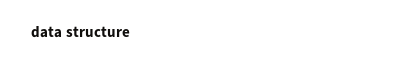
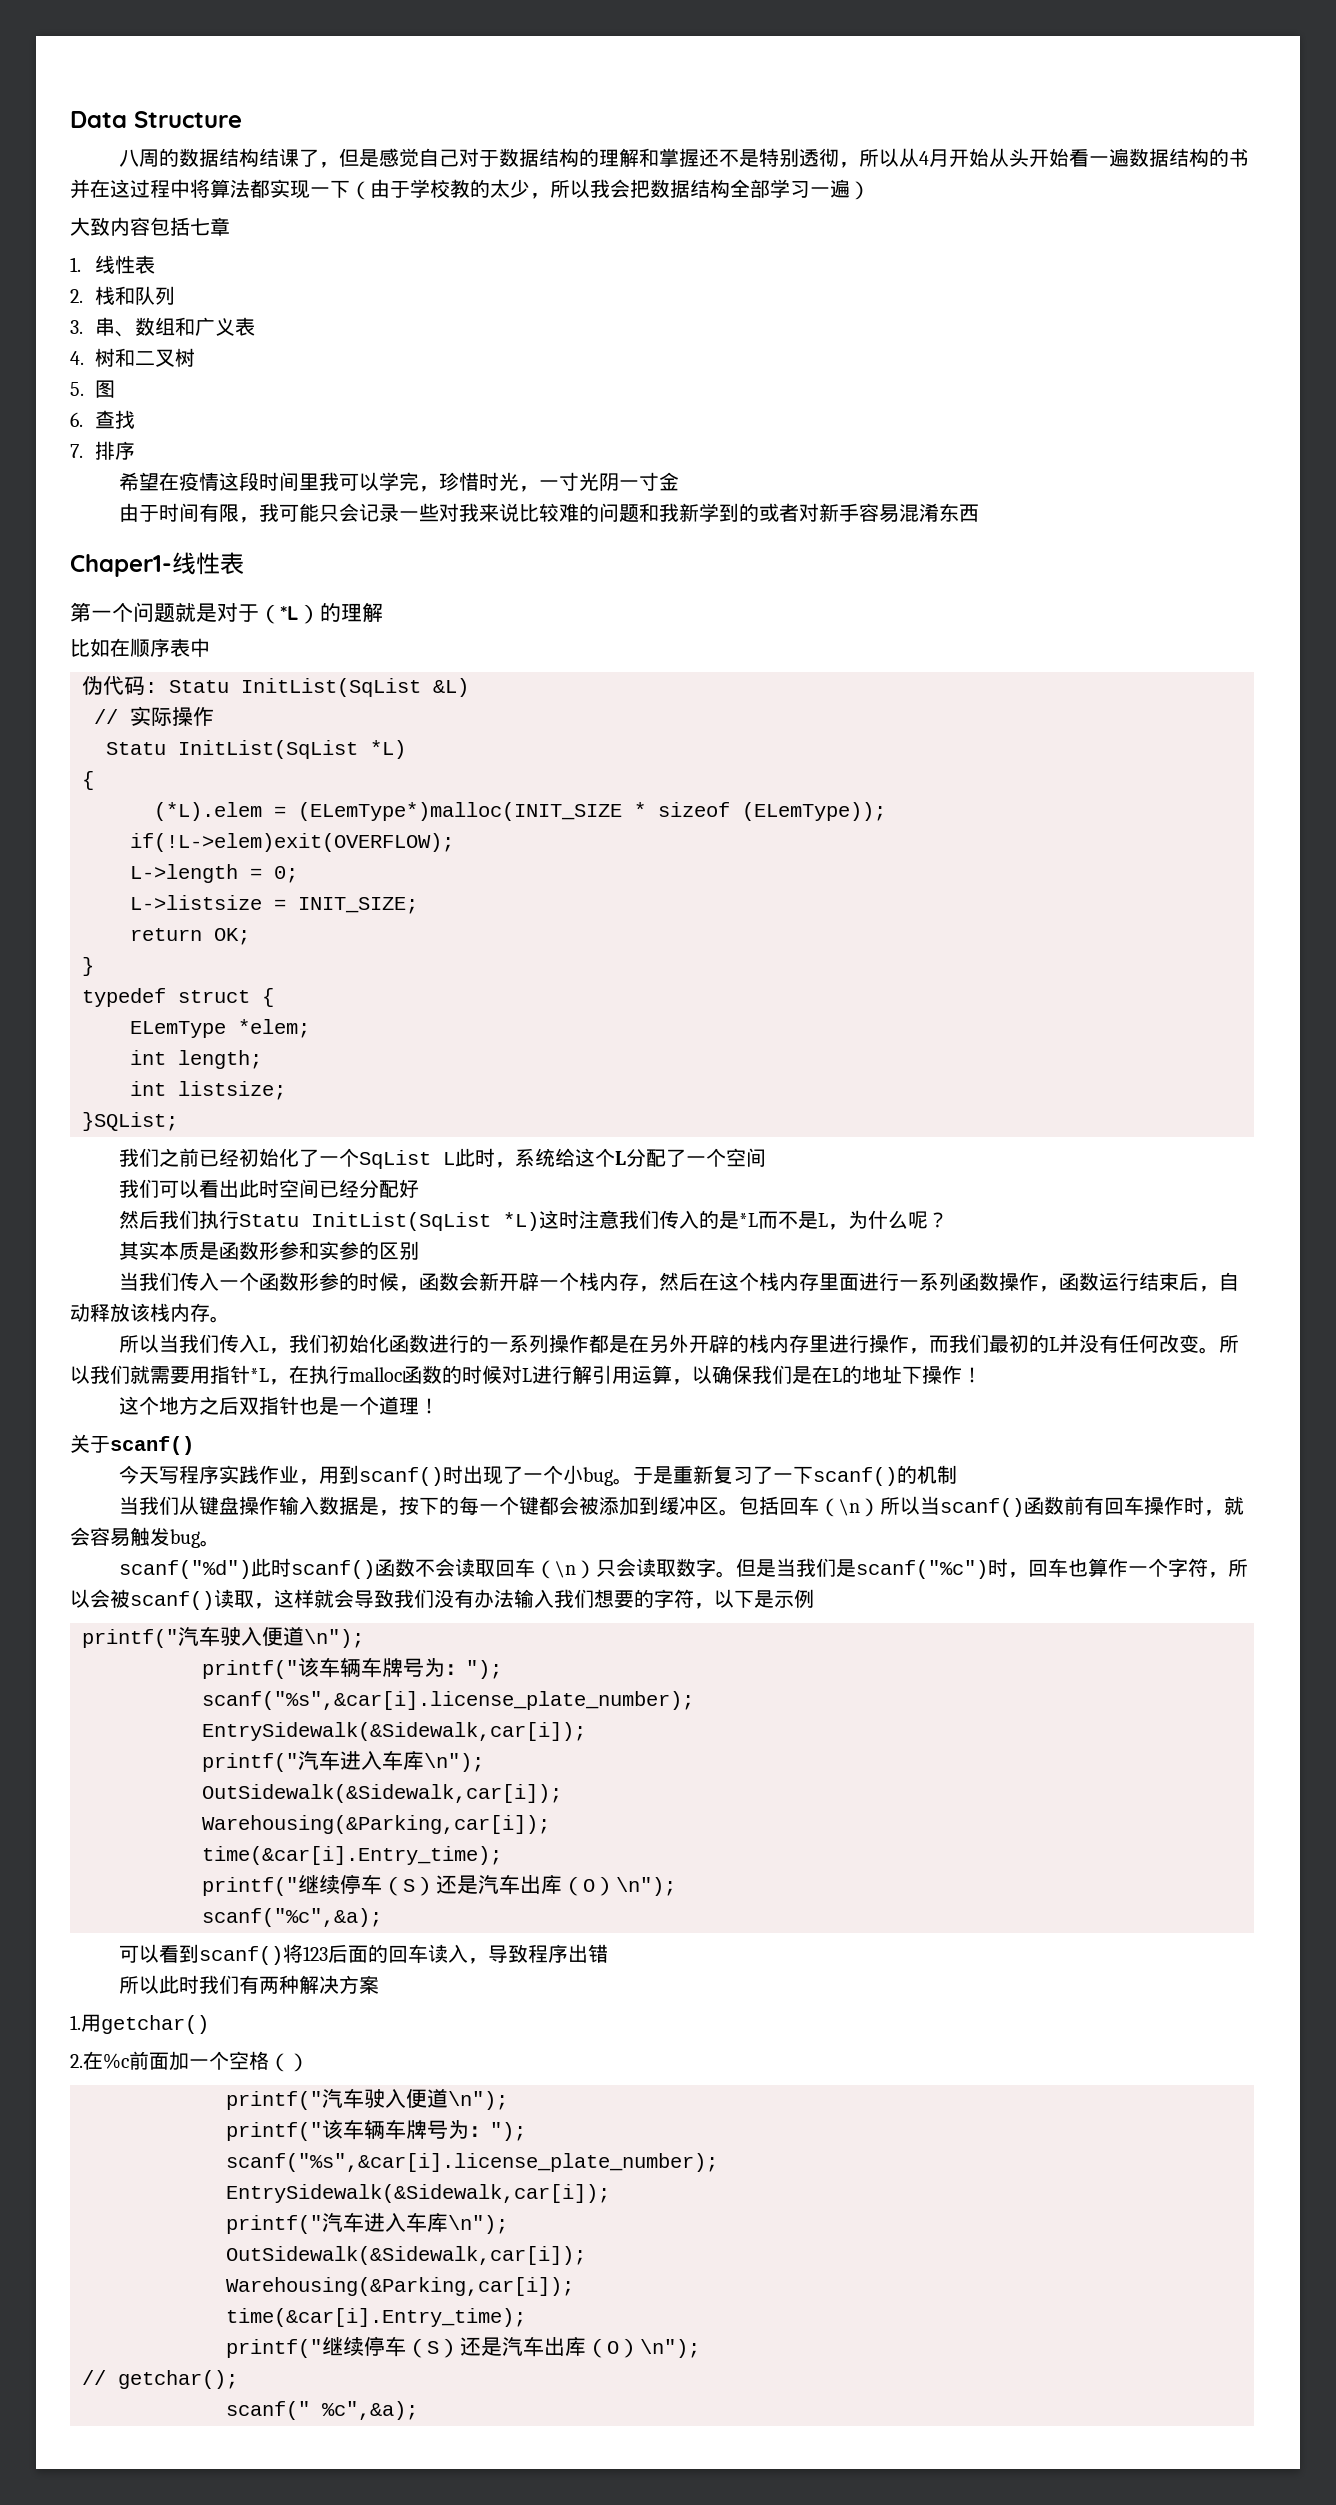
- data structure
+ Data Structure
+ 八周的数据结构结课了，但是感觉自己对于数据结构的理解和掌握还不是特别透彻，所以从4月开始从头开始看一遍数据结构的书并在这过程中将算法都实现一下（由于学校教的太少，所以我会把数据结构全部学习一遍）
+ 大致内容包括七章
+ 1.线性表
+ 2.栈和队列
+ 3.串、数组和广义表
+ 4.树和二叉树
+ 5.图
+ 6.查找
+ 7.排序
+ 希望在疫情这段时间里我可以学完，珍惜时光，一寸光阴一寸金
+ 由于时间有限，我可能只会记录一些对我来说比较难的问题和我新学到的或者对新手容易混淆东西
+ Chaper1-线性表
+ 第一个问题就是对于（*L）的理解
+ 比如在顺序表中
+ 伪代码: Statu InitList(SqList &L)
+ // 实际操作
+ Statu InitList(SqList *L)
+ {
+ (*L).elem = (ELemType*)malloc(INIT_SIZE * sizeof (ELemType));
+ if(!L->elem)exit(OVERFLOW);
+ L->length = 0;
+ L->listsize = INIT_SIZE;
+ return OK;
+ }
+ typedef struct {
+ ELemType *elem;
+ int length;
+ int listsize;
+ }SQList;
+ 我们之前已经初始化了一个SqList L此时，系统给这个L分配了一个空间
+ 我们可以看出此时空间已经分配好
+ 然后我们执行Statu InitList(SqList *L)这时注意我们传入的是*L而不是L，为什么呢？
+ 其实本质是函数形参和实参的区别
+ 当我们传入一个函数形参的时候，函数会新开辟一个栈内存，然后在这个栈内存里面进行一系列函数操作，函数运行结束后，自动释放该栈内存。
+ 所以当我们传入L，我们初始化函数进行的一系列操作都是在另外开辟的栈内存里进行操作，而我们最初的L并没有任何改变。所以我们就需要用指针*L，在执行malloc函数的时候对L进行解引用运算，以确保我们是在L的地址下操作！
+ 这个地方之后双指针也是一个道理！
+ 关于scanf()
+ 今天写程序实践作业，用到scanf()时出现了一个小bug。于是重新复习了一下scanf()的机制
+ 当我们从键盘操作输入数据是，按下的每一个键都会被添加到缓冲区。包括回车（\n）所以当scanf()函数前有回车操作时，就会容易触发bug。
+ scanf("%d")此时scanf()函数不会读取回车（\n）只会读取数字。但是当我们是scanf("%c")时，回车也算作一个字符，所以会被scanf()读取，这样就会导致我们没有办法输入我们想要的字符，以下是示例
+ printf("汽车驶入便道\n");
+ printf("该车辆车牌号为：");
+ scanf("%s",&car[i].license_plate_number);
+ EntrySidewalk(&Sidewalk,car[i]);
+ printf("汽车进入车库\n");
+ OutSidewalk(&Sidewalk,car[i]);
+ Warehousing(&Parking,car[i]);
+ time(&car[i].Entry_time);
+ printf("继续停车（S）还是汽车出库（O）\n");
+ scanf("%c",&a);
+ 可以看到scanf()将123后面的回车读入，导致程序出错
+ 所以此时我们有两种解决方案
+ 1.用getchar()
+ 2.在%c前面加一个空格（）
+ printf("汽车驶入便道\n");
+ printf("该车辆车牌号为：");
+ scanf("%s",&car[i].license_plate_number);
+ EntrySidewalk(&Sidewalk,car[i]);
+ printf("汽车进入车库\n");
+ OutSidewalk(&Sidewalk,car[i]);
+ Warehousing(&Parking,car[i]);
+ time(&car[i].Entry_time);
+ printf("继续停车（S）还是汽车出库（O）\n");
+ // getchar();
+ scanf(" %c",&a);

